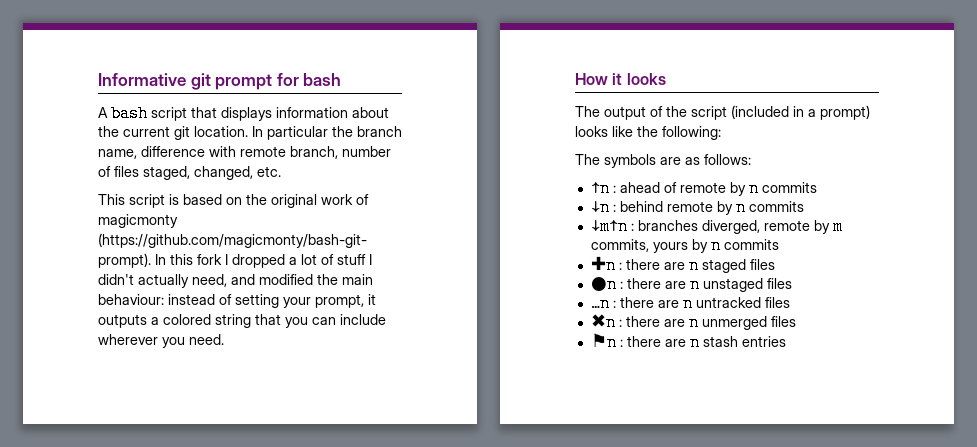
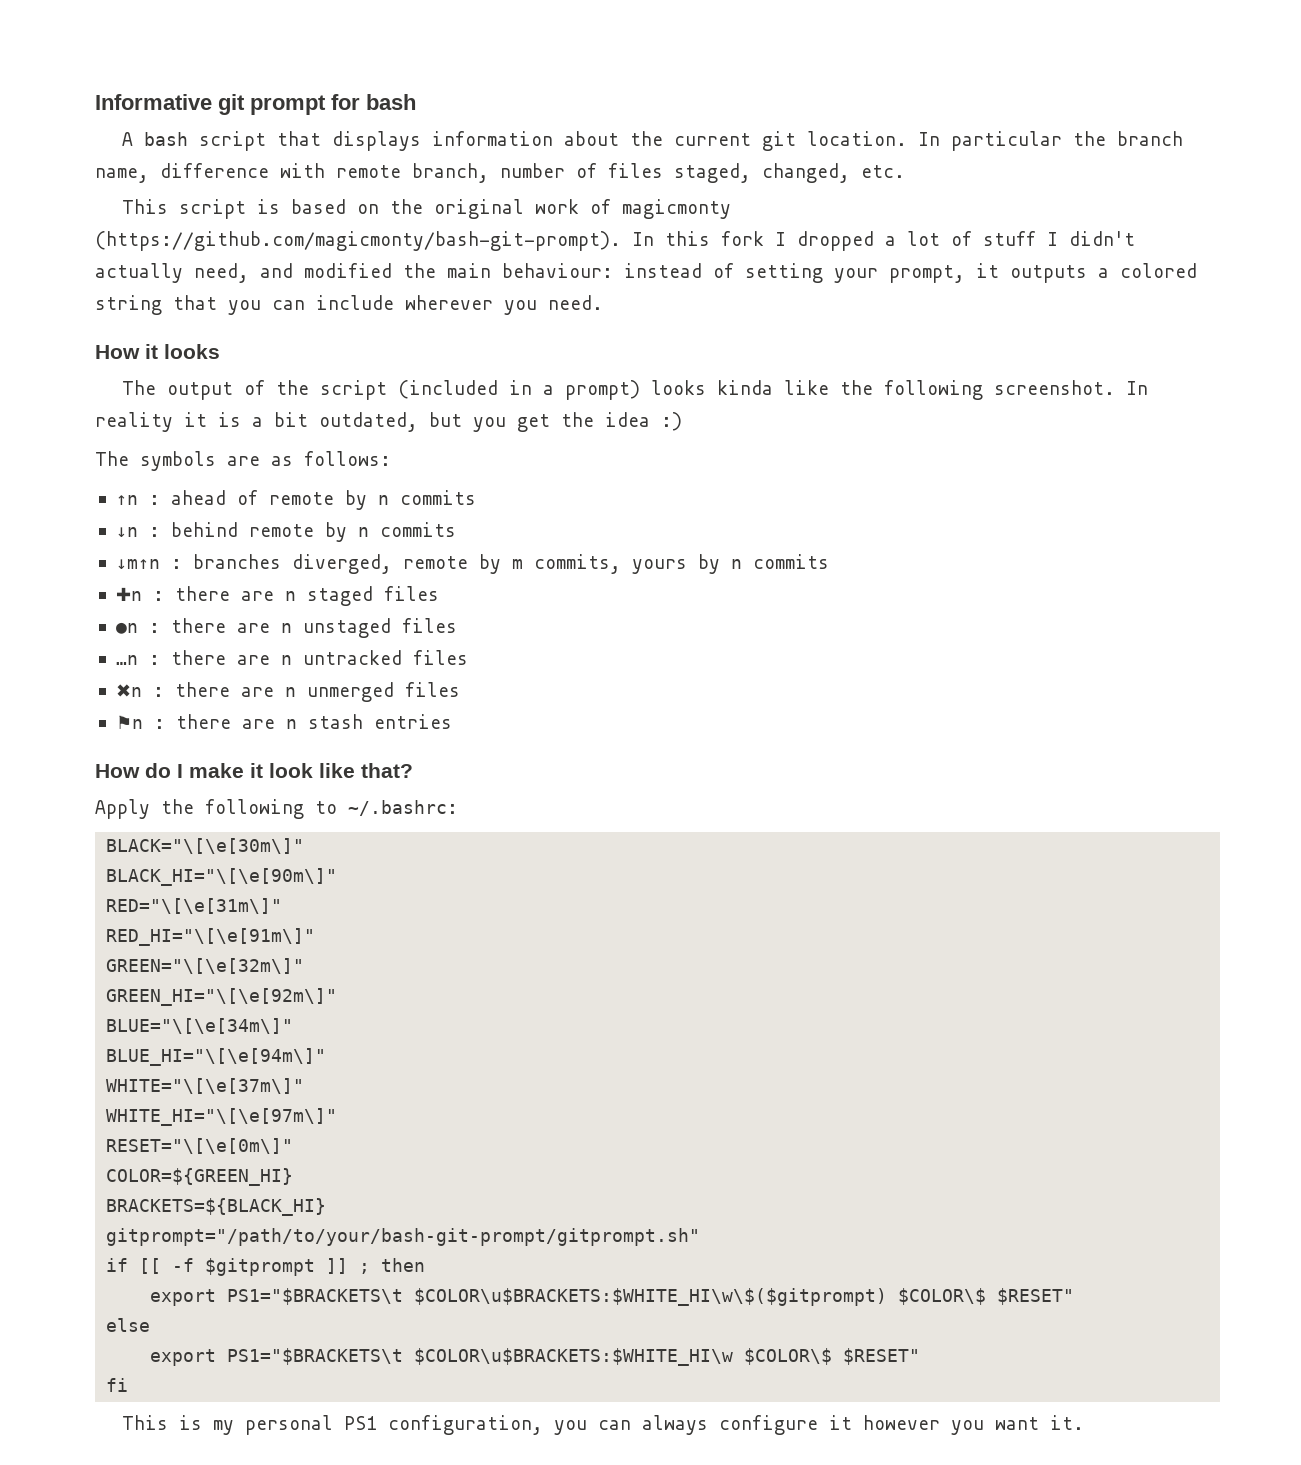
- The output of the script (included in a prompt) looks like the following:
+ The output of the script (included in a prompt) looks kinda like the following screenshot. In reality it is a bit outdated, but you get the idea :)
+ How do I make it look like that?
+ Apply the following to ~/.bashrc:
+ BLACK="\[\e[30m\]"
+ BLACK_HI="\[\e[90m\]"
+ RED="\[\e[31m\]"
+ RED_HI="\[\e[91m\]"
+ GREEN="\[\e[32m\]"
+ GREEN_HI="\[\e[92m\]"
+ BLUE="\[\e[34m\]"
+ BLUE_HI="\[\e[94m\]"
+ WHITE="\[\e[37m\]"
+ WHITE_HI="\[\e[97m\]"
+ RESET="\[\e[0m\]"
+ COLOR=${GREEN_HI}
+ BRACKETS=${BLACK_HI}
+ gitprompt="/path/to/your/bash-git-prompt/gitprompt.sh"
+ if [[ -f $gitprompt ]] ; then
+ export PS1="$BRACKETS\t $COLOR\u$BRACKETS:$WHITE_HI\w\$($gitprompt) $COLOR\$ $RESET"
+ else
+ export PS1="$BRACKETS\t $COLOR\u$BRACKETS:$WHITE_HI\w $COLOR\$ $RESET"
+ fi
+ This is my personal PS1 configuration, you can always configure it however you want it.

